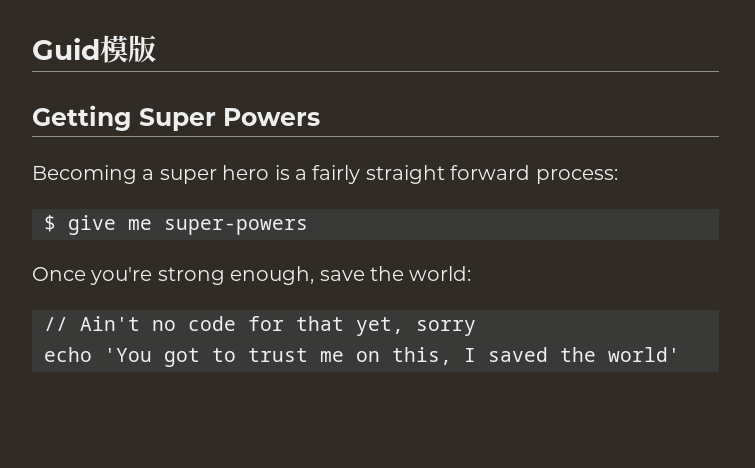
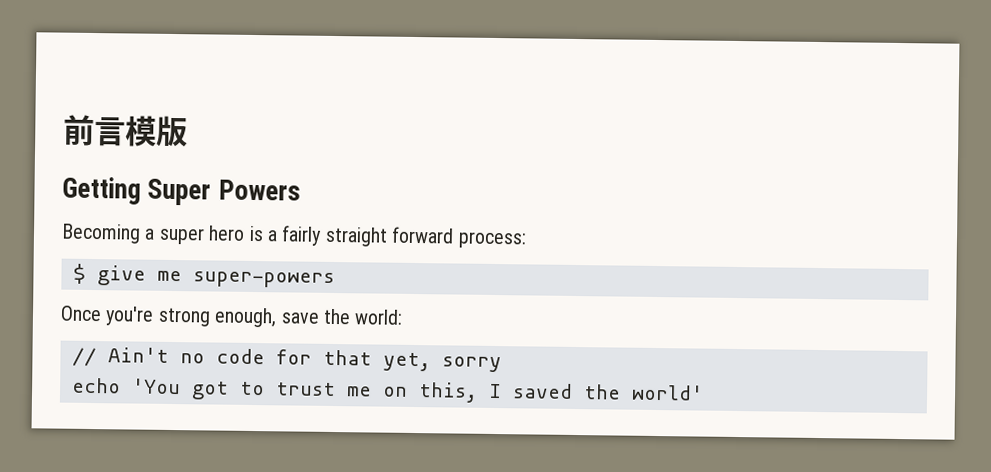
- Guid模版
+ 前言模版

